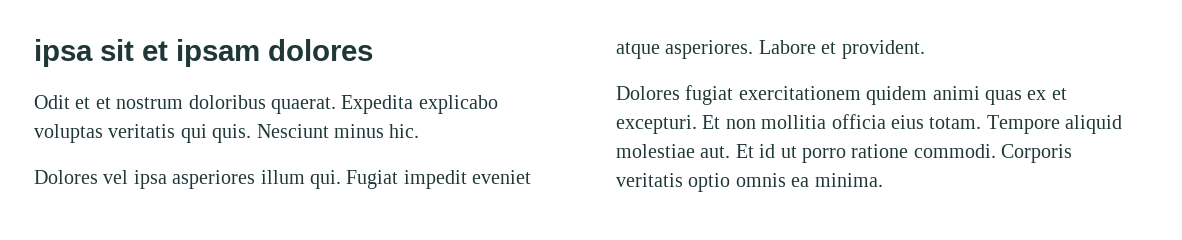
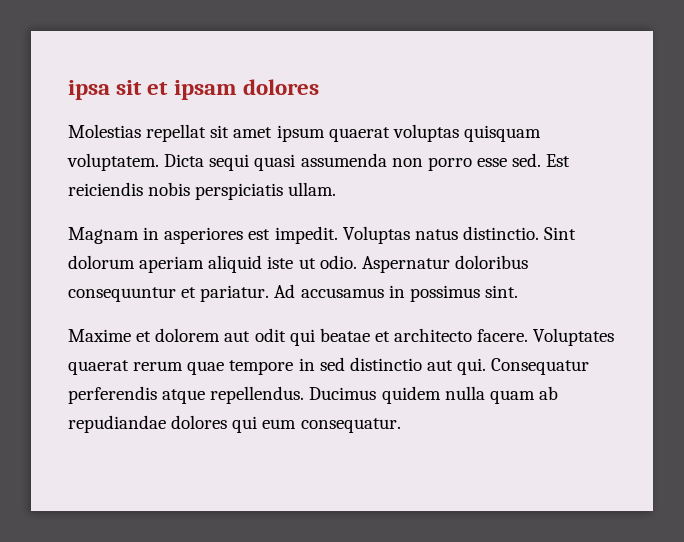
- Odit et et nostrum doloribus quaerat. Expedita explicabo voluptas veritatis qui quis. Nesciunt minus hic.
- Dolores vel ipsa asperiores illum qui. Fugiat impedit eveniet atque asperiores. Labore et provident.
- Dolores fugiat exercitationem quidem animi quas ex et excepturi. Et non mollitia officia eius totam. Tempore aliquid molestiae aut. Et id ut porro ratione commodi. Corporis veritatis optio omnis ea minima.
+ Molestias repellat sit amet ipsum quaerat voluptas quisquam voluptatem. Dicta sequi quasi assumenda non porro esse sed. Est reiciendis nobis perspiciatis ullam.
+ Magnam in asperiores est impedit. Voluptas natus distinctio. Sint dolorum aperiam aliquid iste ut odio. Aspernatur doloribus consequuntur et pariatur. Ad accusamus in possimus sint.
+ Maxime et dolorem aut odit qui beatae et architecto facere. Voluptates quaerat rerum quae tempore in sed distinctio aut qui. Consequatur perferendis atque repellendus. Ducimus quidem nulla quam ab repudiandae dolores qui eum consequatur.

